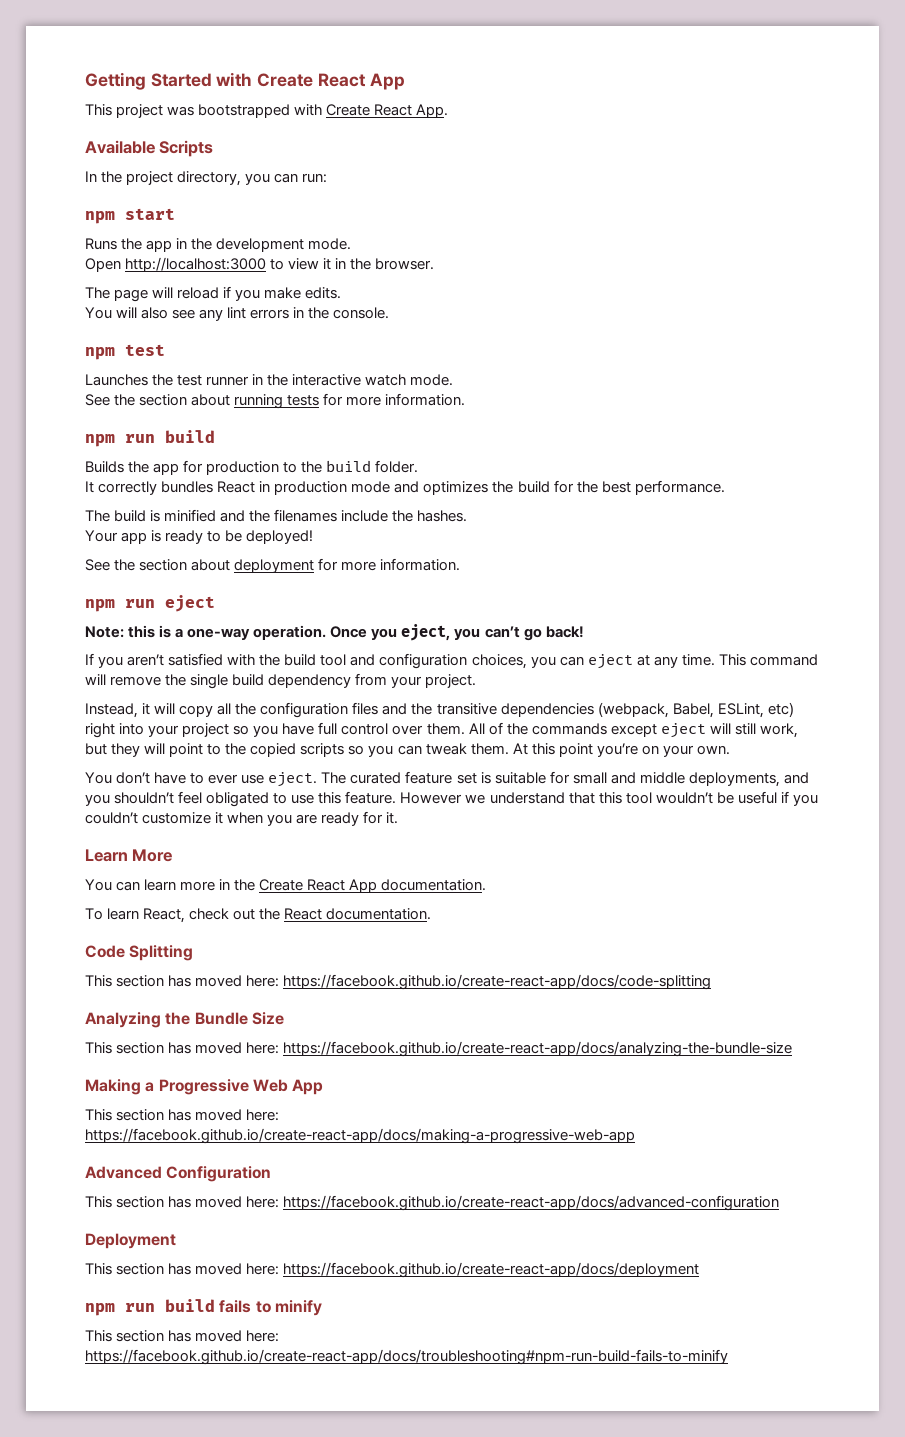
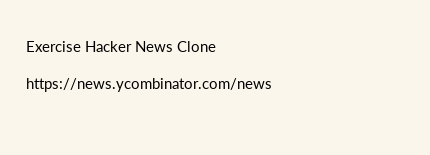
- Getting Started with Create React App
- This project was bootstrapped with Create React App.
- Available Scripts
- In the project directory, you can run:
- npm start
- Runs the app in the development mode.
- Open http://localhost:3000 to view it in the browser.
- The page will reload if you make edits.
- You will also see any lint errors in the console.
- npm test
- Launches the test runner in the interactive watch mode.
- See the section about running tests for more information.
- npm run build
- Builds the app for production to the build folder.
- It correctly bundles React in production mode and optimizes the build for the best performance.
- The build is minified and the filenames include the hashes.
- Your app is ready to be deployed!
- See the section about deployment for more information.
- npm run eject
- Note: this is a one-way operation. Once you eject, you can’t go back!
- If you aren’t satisfied with the build tool and configuration choices, you can eject at any time. This command will remove the single build dependency from your project.
- Instead, it will copy all the configuration files and the transitive dependencies (webpack, Babel, ESLint, etc) right into your project so you have full control over them. All of the commands except eject will still work, but they will point to the copied scripts so you can tweak them. At this point you’re on your own.
- You don’t have to ever use eject. The curated feature set is suitable for small and middle deployments, and you shouldn’t feel obligated to use this feature. However we understand that this tool wouldn’t be useful if you couldn’t customize it when you are ready for it.
- Learn More
- You can learn more in the Create React App documentation.
- To learn React, check out the React documentation.
- Code Splitting
- This section has moved here: https://facebook.github.io/create-react-app/docs/code-splitting
- Analyzing the Bundle Size
- This section has moved here: https://facebook.github.io/create-react-app/docs/analyzing-the-bundle-size
- Making a Progressive Web App
- This section has moved here: https://facebook.github.io/create-react-app/docs/making-a-progressive-web-app
- Advanced Configuration
- This section has moved here: https://facebook.github.io/create-react-app/docs/advanced-configuration
- Deployment
- This section has moved here: https://facebook.github.io/create-react-app/docs/deployment
- npm run build fails to minify
- This section has moved here: https://facebook.github.io/create-react-app/docs/troubleshooting#npm-run-build-fails-to-minify
+ Exercise Hacker News Clone
+ https://news.ycombinator.com/news

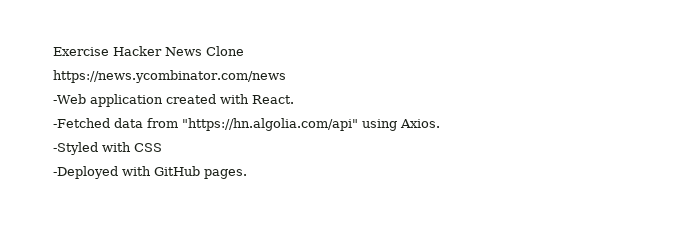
+ -Web application created with React.
+ -Fetched data from "https://hn.algolia.com/api" using Axios.
+ -Styled with CSS
+ -Deployed with GitHub pages.

